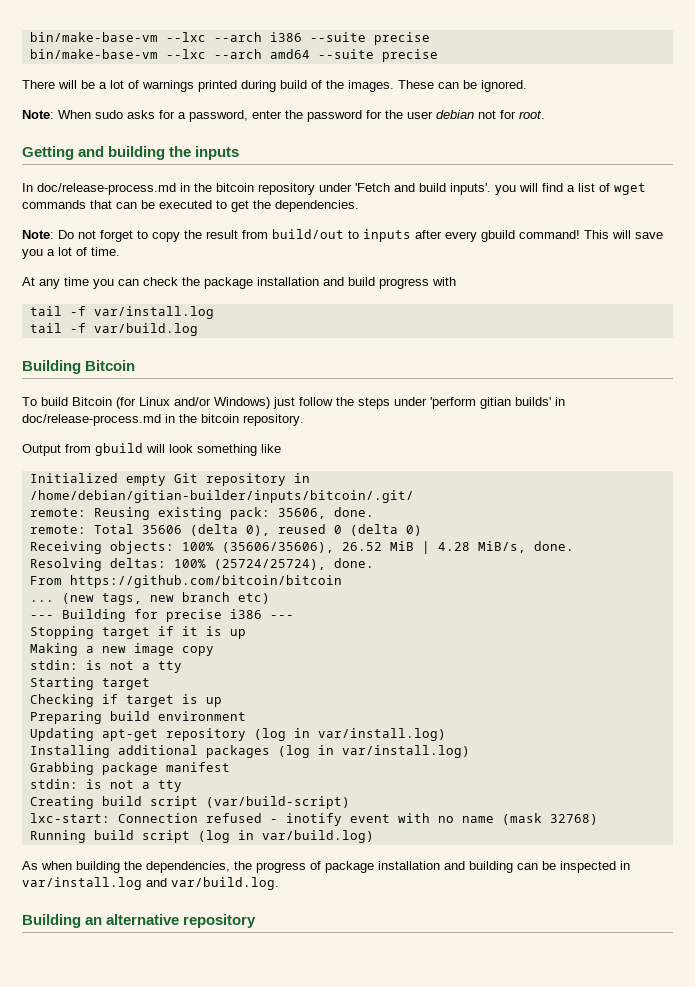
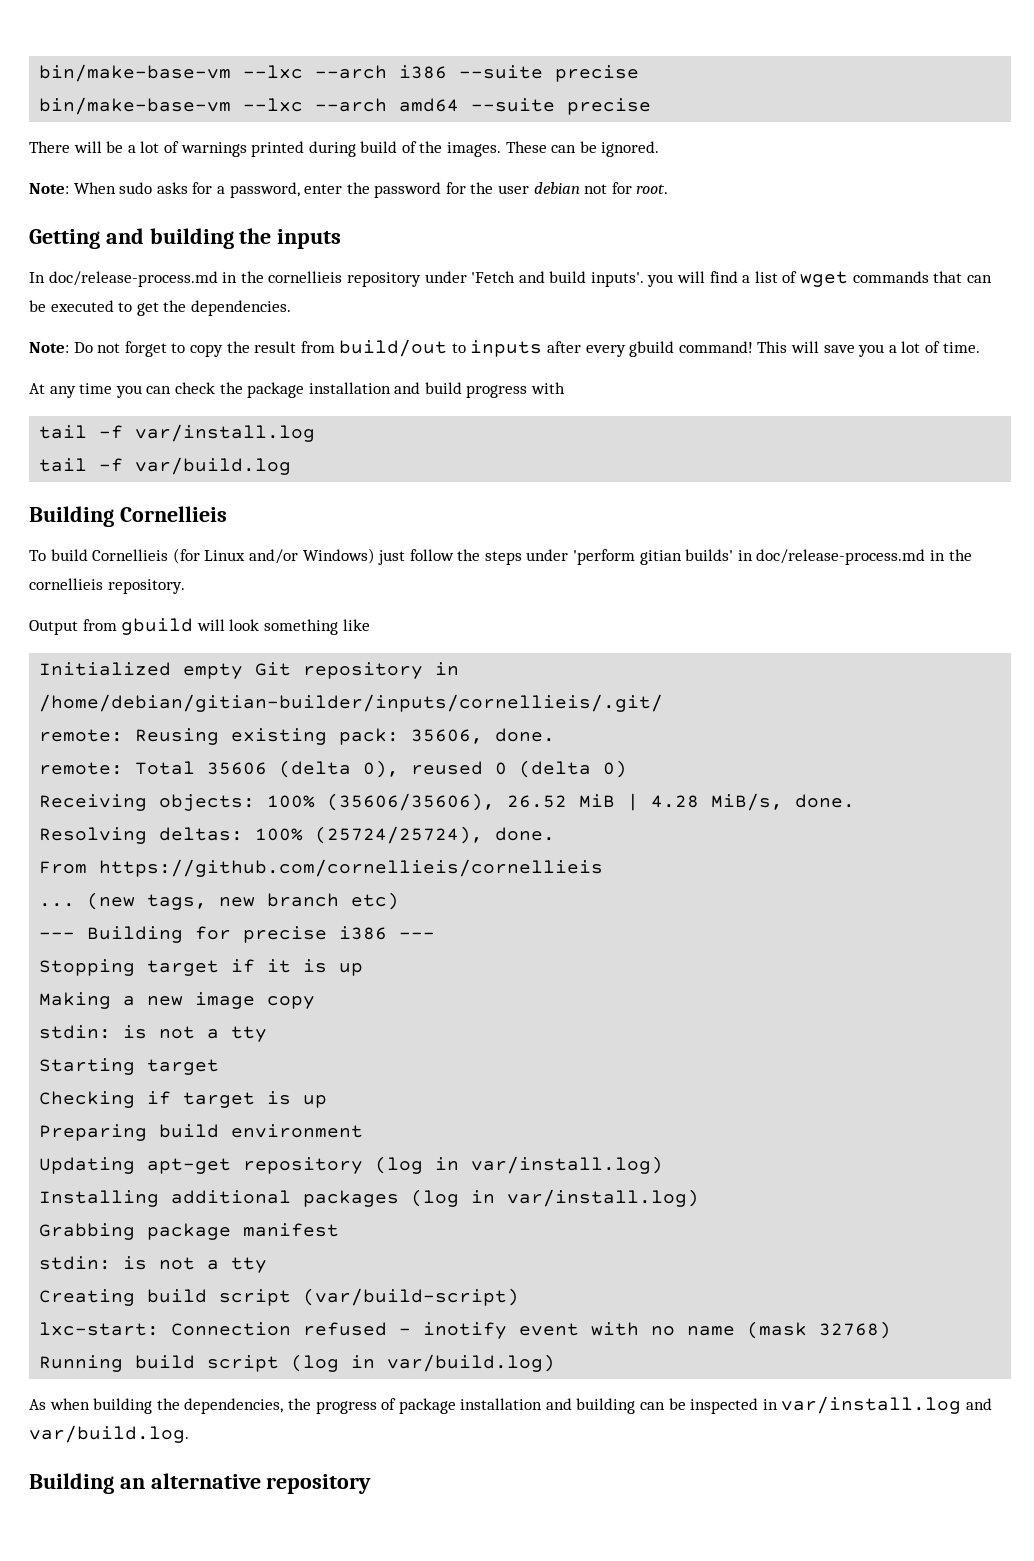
- In doc/release-process.md in the bitcoin repository under 'Fetch and build inputs'. you will find a list of wget commands that can be executed to get the dependencies.
+ In doc/release-process.md in the cornellieis repository under 'Fetch and build inputs'. you will find a list of wget commands that can be executed to get the dependencies.
- Building Bitcoin
+ Building Cornellieis
- To build Bitcoin (for Linux and/or Windows) just follow the steps under 'perform gitian builds' in doc/release-process.md in the bitcoin repository.
+ To build Cornellieis (for Linux and/or Windows) just follow the steps under 'perform gitian builds' in doc/release-process.md in the cornellieis repository.
- Initialized empty Git repository in /home/debian/gitian-builder/inputs/bitcoin/.git/
+ Initialized empty Git repository in /home/debian/gitian-builder/inputs/cornellieis/.git/
- From https://github.com/bitcoin/bitcoin
+ From https://github.com/cornellieis/cornellieis

